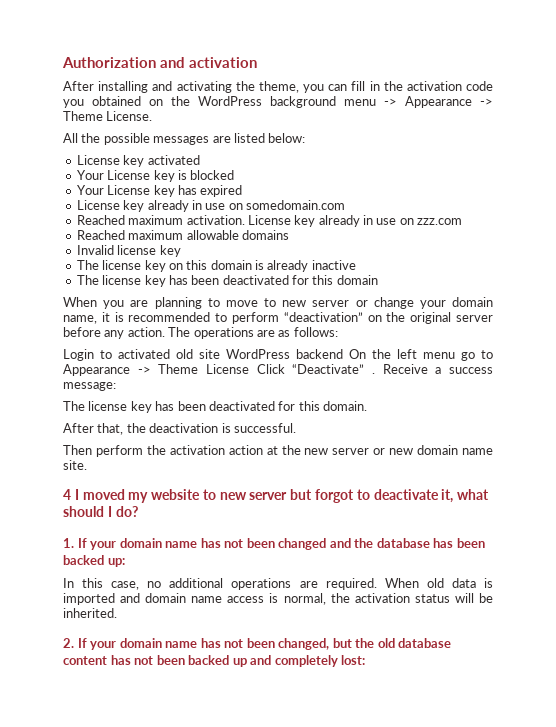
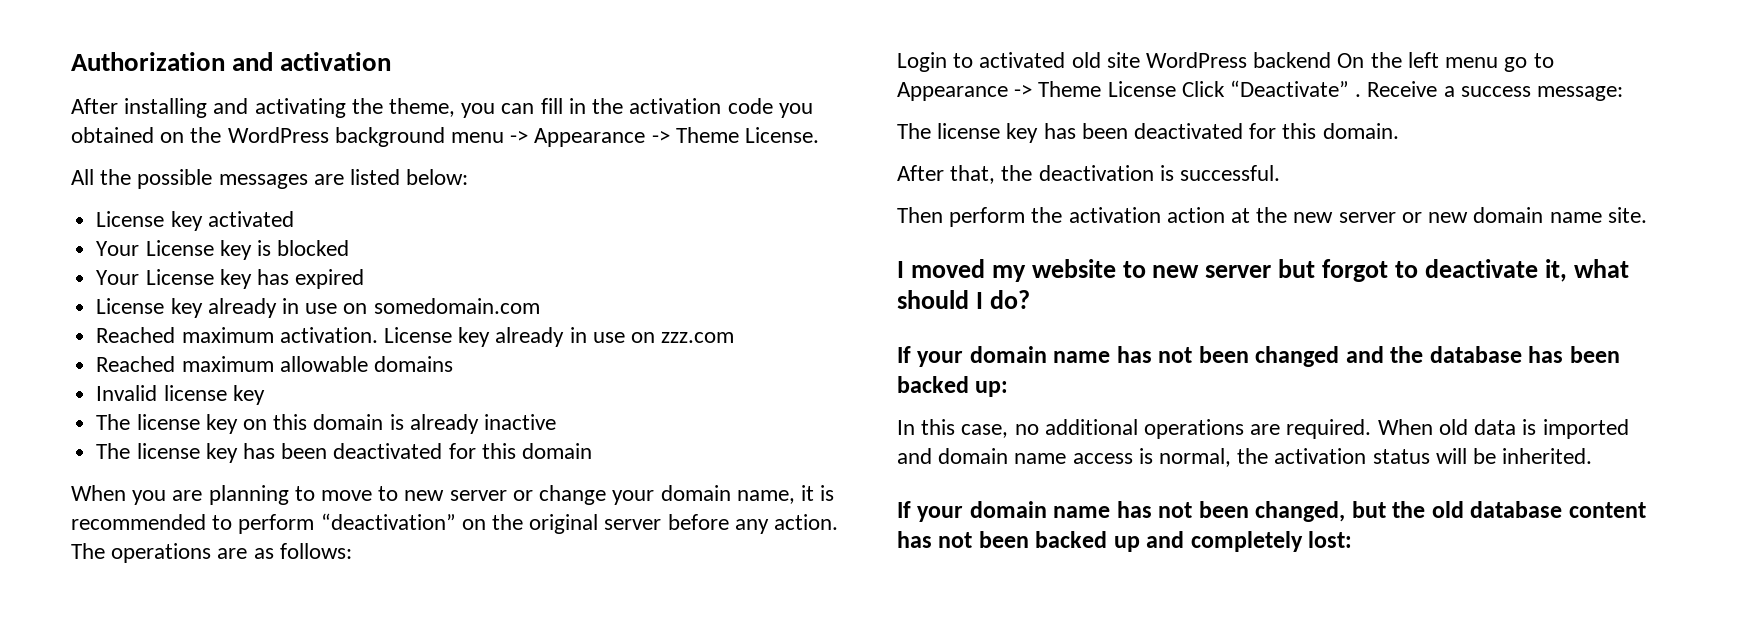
- 4 I moved my website to new server but forgot to deactivate it, what should I do?
+ I moved my website to new server but forgot to deactivate it, what should I do?
- 1. If your domain name has not been changed and the database has been backed up:
+ If your domain name has not been changed and the database has been backed up:
- 2. If your domain name has not been changed, but the old database content has not been backed up and completely lost:
+ If your domain name has not been changed, but the old database content has not been backed up and completely lost:

